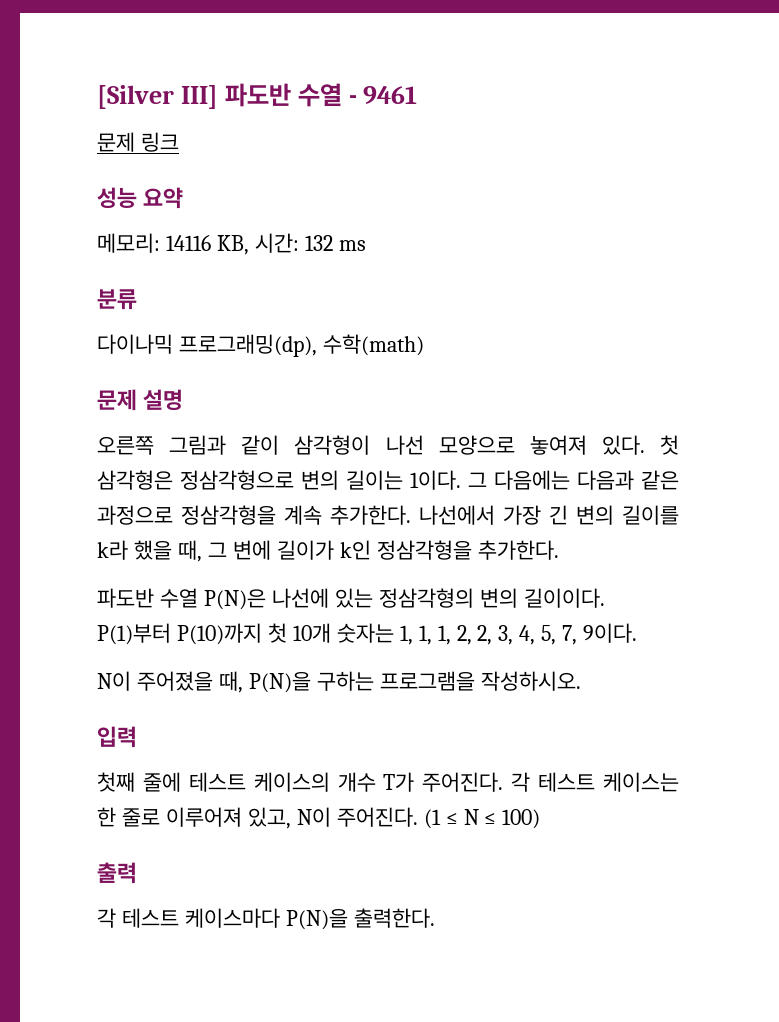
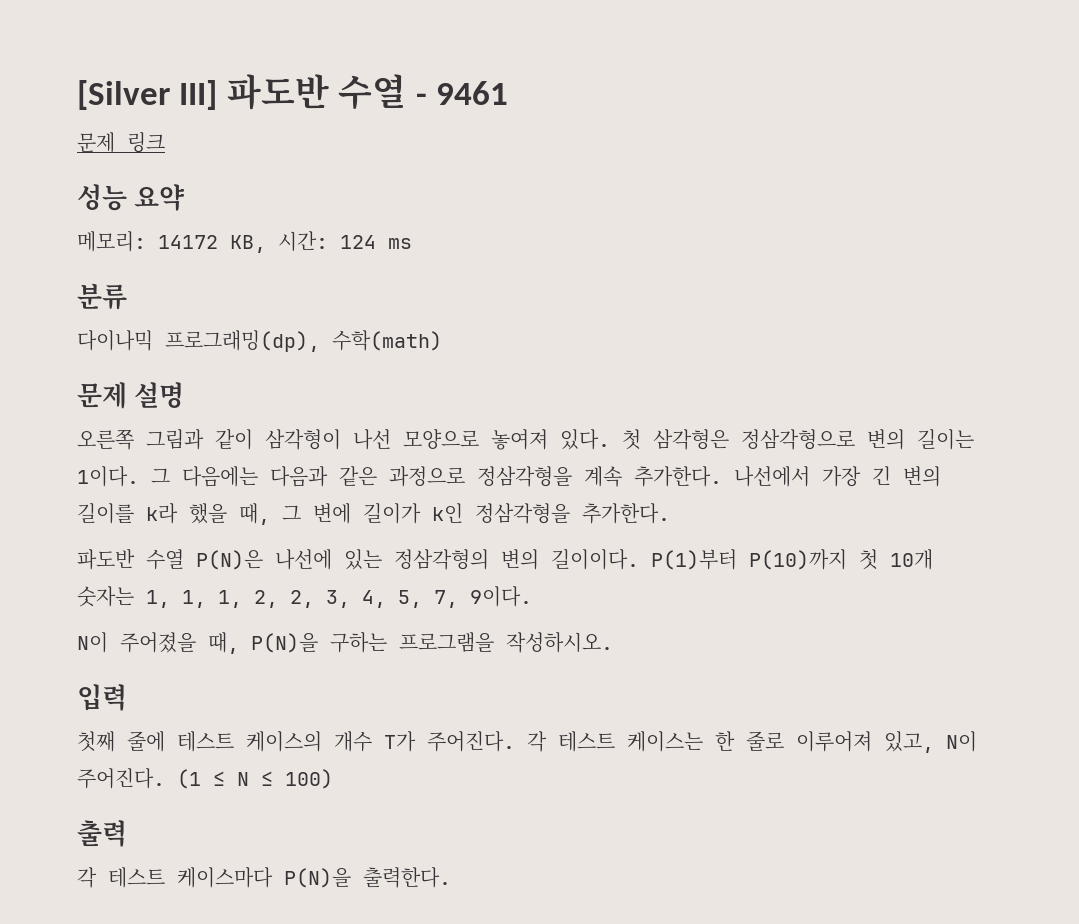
- 메모리: 14116 KB, 시간: 132 ms
+ 메모리: 14172 KB, 시간: 124 ms

